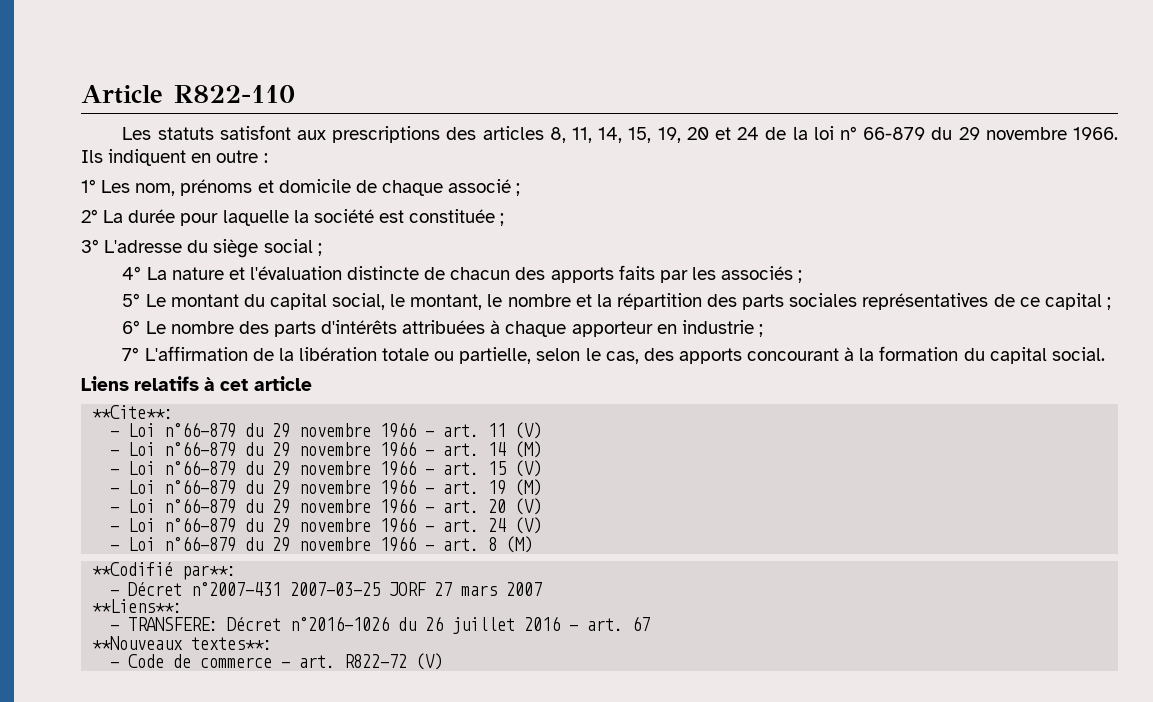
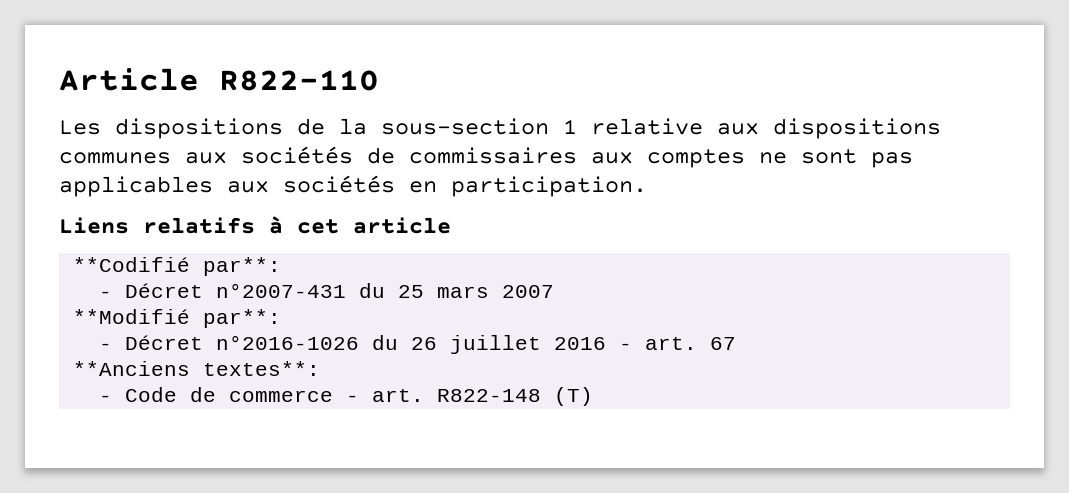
- Les statuts satisfont aux prescriptions des articles 8, 11, 14, 15, 19, 20 et 24 de la loi n° 66-879 du 29 novembre 1966. Ils indiquent en outre :
- 1° Les nom, prénoms et domicile de chaque associé ;
- 2° La durée pour laquelle la société est constituée ;
- 3° L'adresse du siège social ;
- 4° La nature et l'évaluation distincte de chacun des apports faits par les associés ;
- 5° Le montant du capital social, le montant, le nombre et la répartition des parts sociales représentatives de ce capital ;
- 6° Le nombre des parts d'intérêts attribuées à chaque apporteur en industrie ;
- 7° L'affirmation de la libération totale ou partielle, selon le cas, des apports concourant à la formation du capital social.
+ Les dispositions de la sous-section 1 relative aux dispositions communes aux sociétés de commissaires aux comptes ne sont pas applicables aux sociétés en participation.
- **Cite**:
- - Loi n°66-879 du 29 novembre 1966 - art. 11 (V)
- - Loi n°66-879 du 29 novembre 1966 - art. 14 (M)
- - Loi n°66-879 du 29 novembre 1966 - art. 15 (V)
- - Loi n°66-879 du 29 novembre 1966 - art. 19 (M)
- - Loi n°66-879 du 29 novembre 1966 - art. 20 (V)
- - Loi n°66-879 du 29 novembre 1966 - art. 24 (V)
- - Loi n°66-879 du 29 novembre 1966 - art. 8 (M)
- - Décret n°2007-431 2007-03-25 JORF 27 mars 2007
+ - Décret n°2007-431 du 25 mars 2007
- **Liens**:
- - TRANSFERE: Décret n°2016-1026 du 26 juillet 2016 - art. 67
+ **Modifié par**:
+ - Décret n°2016-1026 du 26 juillet 2016 - art. 67
- **Nouveaux textes**:
+ **Anciens textes**:
- - Code de commerce - art. R822-72 (V)
+ - Code de commerce - art. R822-148 (T)

